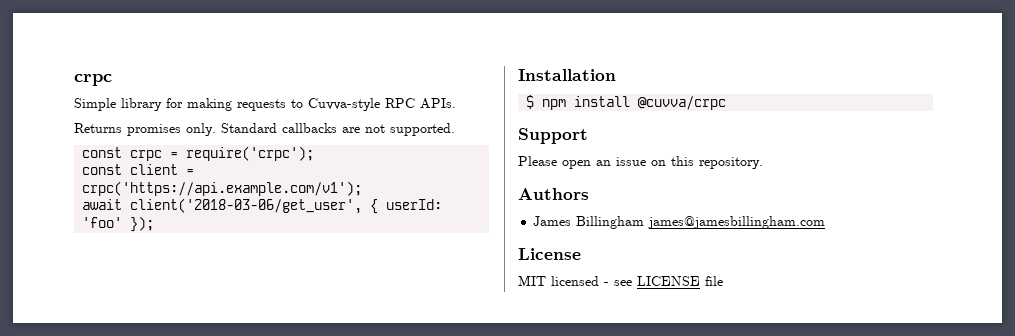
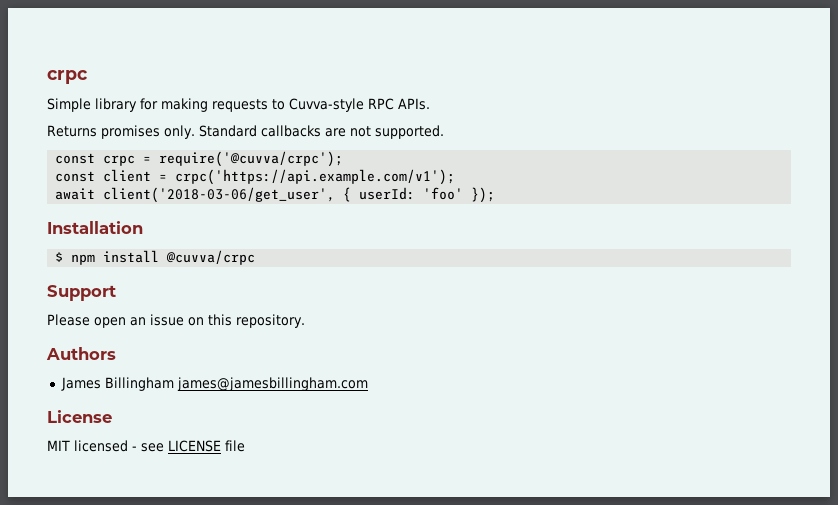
- const crpc = require('crpc');
+ const crpc = require('@cuvva/crpc');

